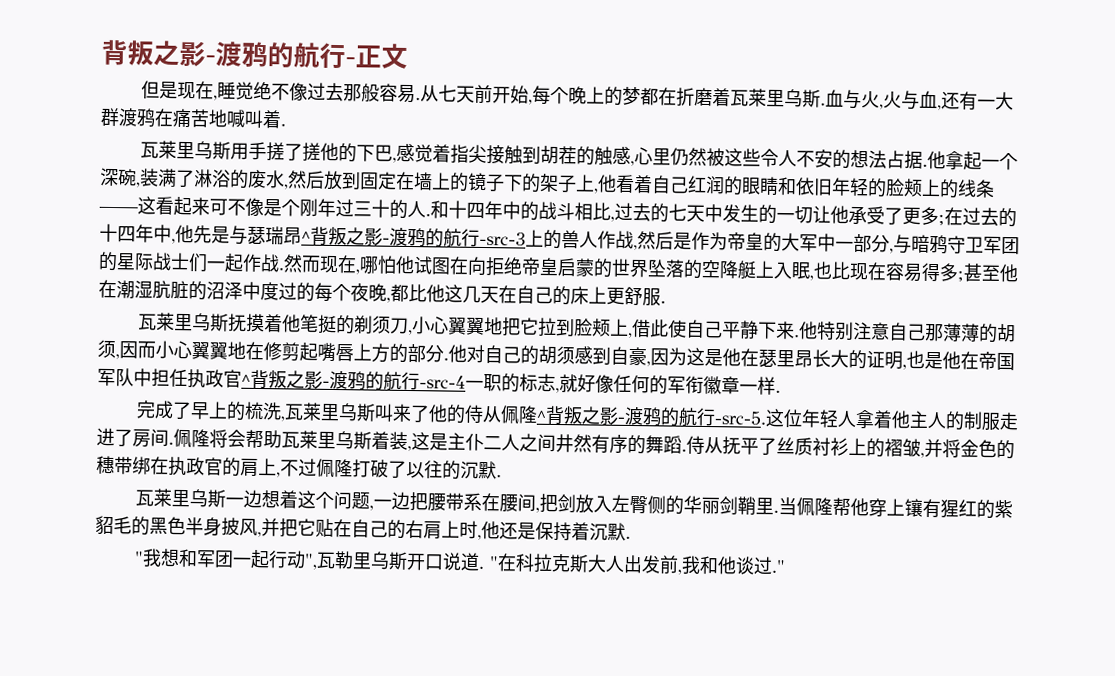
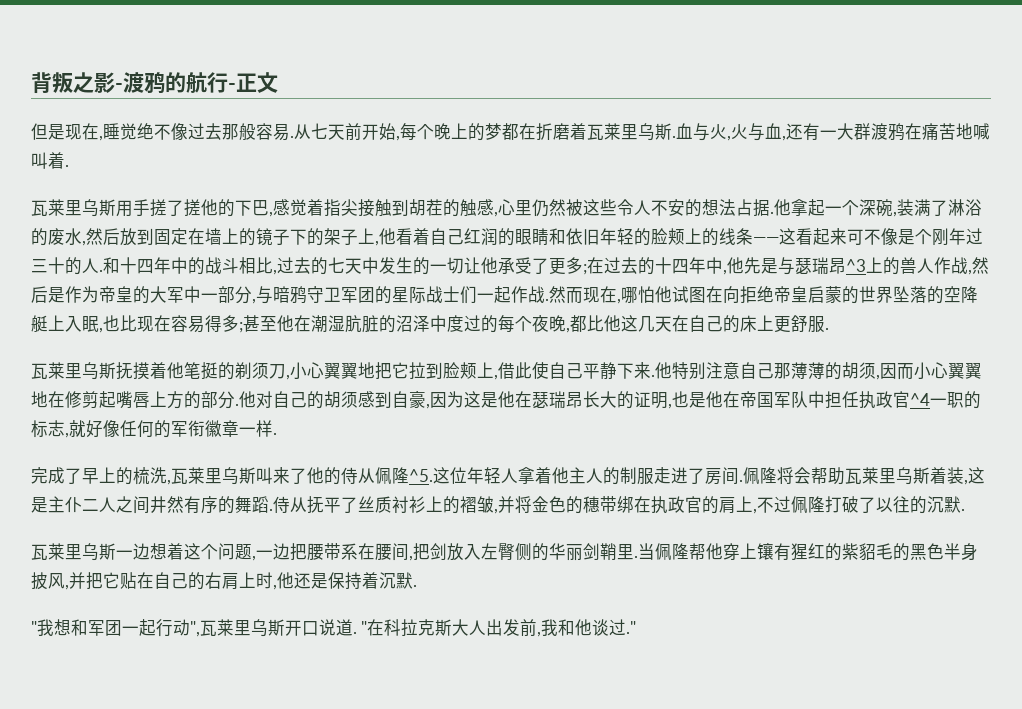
- 和十四年中的战斗相比,过去的七天中发生的一切让他承受了更多;在过去的十四年中,他先是与瑟瑞昂^背叛之影-渡鸦的航行-src-3上的兽人作战,然后是作为帝皇的大军中一部分,与暗鸦守卫军团的星际战士们一起作战.
+ 和十四年中的战斗相比,过去的七天中发生的一切让他承受了更多;在过去的十四年中,他先是与瑟瑞昂^3上的兽人作战,然后是作为帝皇的大军中一部分,与暗鸦守卫军团的星际战士们一起作战.
- 他对自己的胡须感到自豪,因为这是他在瑟里昂长大的证明,也是他在帝国军队中担任执政官^背叛之影-渡鸦的航行-src-4一职的标志,就好像任何的军衔徽章一样.
+ 他对自己的胡须感到自豪,因为这是他在瑟瑞昂长大的证明,也是他在帝国军队中担任执政官^4一职的标志,就好像任何的军衔徽章一样.
- 完成了早上的梳洗,瓦莱里乌斯叫来了他的侍从佩隆^背叛之影-渡鸦的航行-src-5.
+ 完成了早上的梳洗,瓦莱里乌斯叫来了他的侍从佩隆^5.
- "我想和军团一起行动",瓦勒里乌斯开口说道.
+ "我想和军团一起行动",瓦莱里乌斯开口说道.

